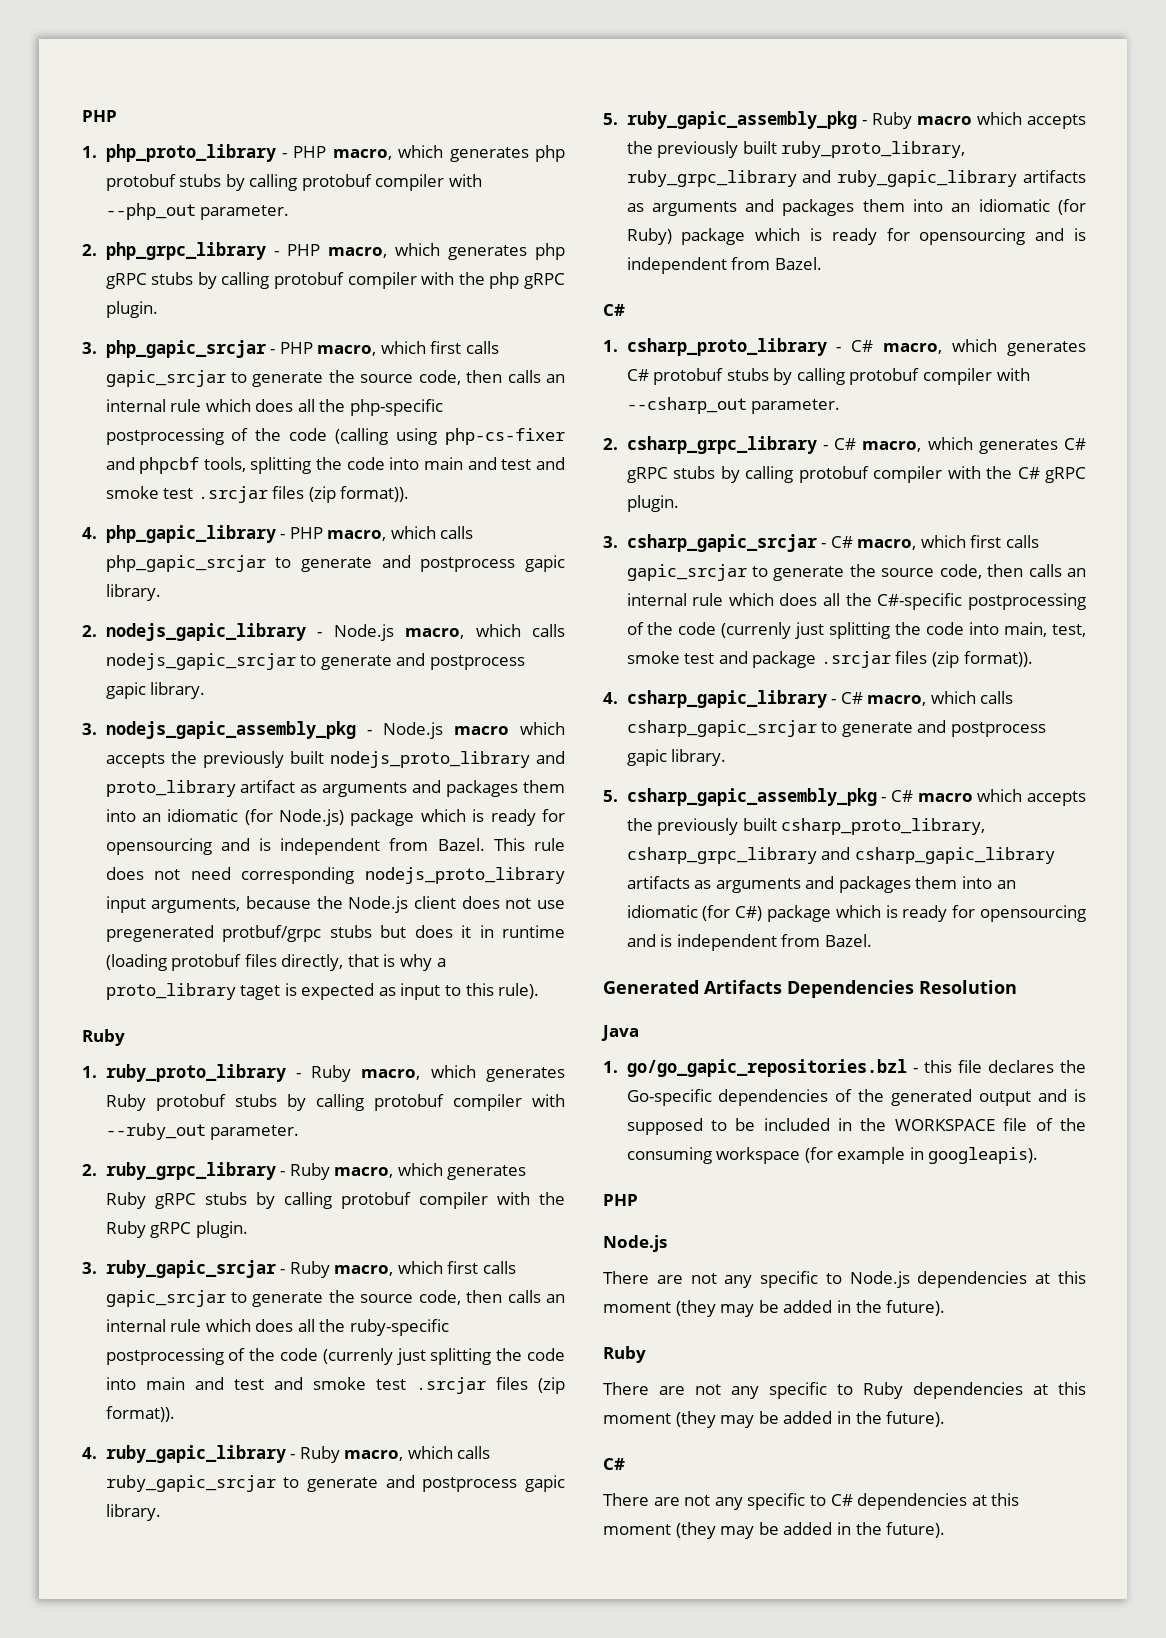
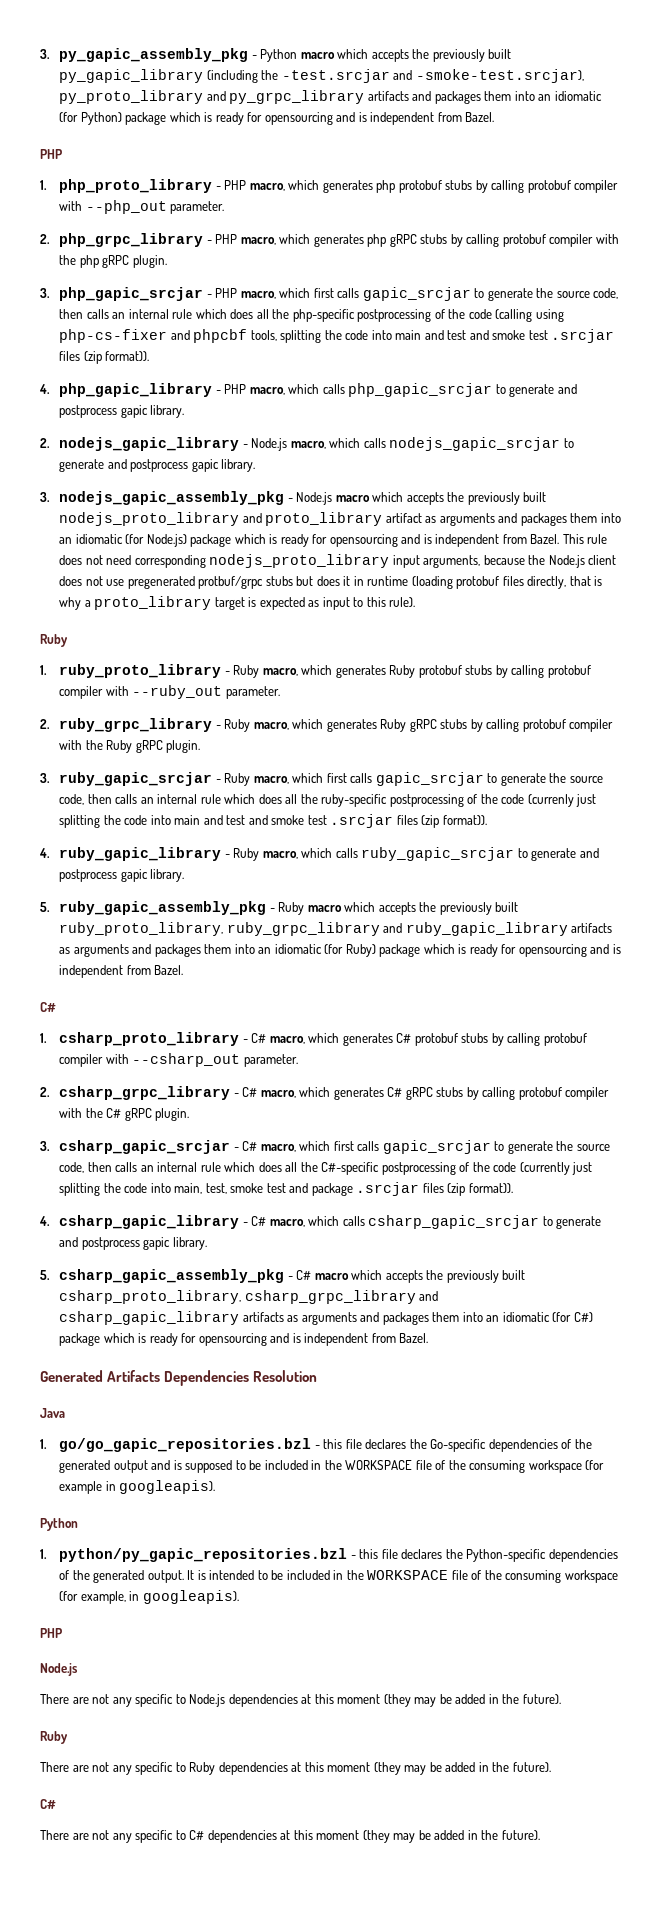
+ 3. py_gapic_assembly_pkg - Python macro which accepts the previously built py_gapic_library (including the -test.srcjar and -smoke-test.srcjar), py_proto_library and py_grpc_library artifacts and packages them into an idiomatic (for Python) package which is ready for opensourcing and is independent from Bazel.
- This rule does not need corresponding nodejs_proto_library input arguments, because the Node.js client does not use pregenerated protbuf/grpc stubs but does it in runtime (loading protobuf files directly, that is why a proto_library taget is expected as input to this rule).
+ This rule does not need corresponding nodejs_proto_library input arguments, because the Node.js client does not use pregenerated protbuf/grpc stubs but does it in runtime (loading protobuf files directly, that is why a proto_library target is expected as input to this rule).
- 3. csharp_gapic_srcjar - C# macro, which first calls gapic_srcjar to generate the source code, then calls an internal rule which does all the C#-specific postprocessing of the code (currenly just splitting the code into main, test, smoke test and package .srcjar files (zip format)).
+ 3. csharp_gapic_srcjar - C# macro, which first calls gapic_srcjar to generate the source code, then calls an internal rule which does all the C#-specific postprocessing of the code (currently just splitting the code into main, test, smoke test and package .srcjar files (zip format)).
  1. go/go_gapic_repositories.bzl - this file declares the Go-specific dependencies of the generated output and is supposed to be included in the WORKSPACE file of the consuming workspace (for example in googleapis).
+ Python
+ 1. python/py_gapic_repositories.bzl - this file declares the Python-specific dependencies of the generated output. It is intended to be included in the WORKSPACE file of the consuming workspace (for example, in googleapis).

